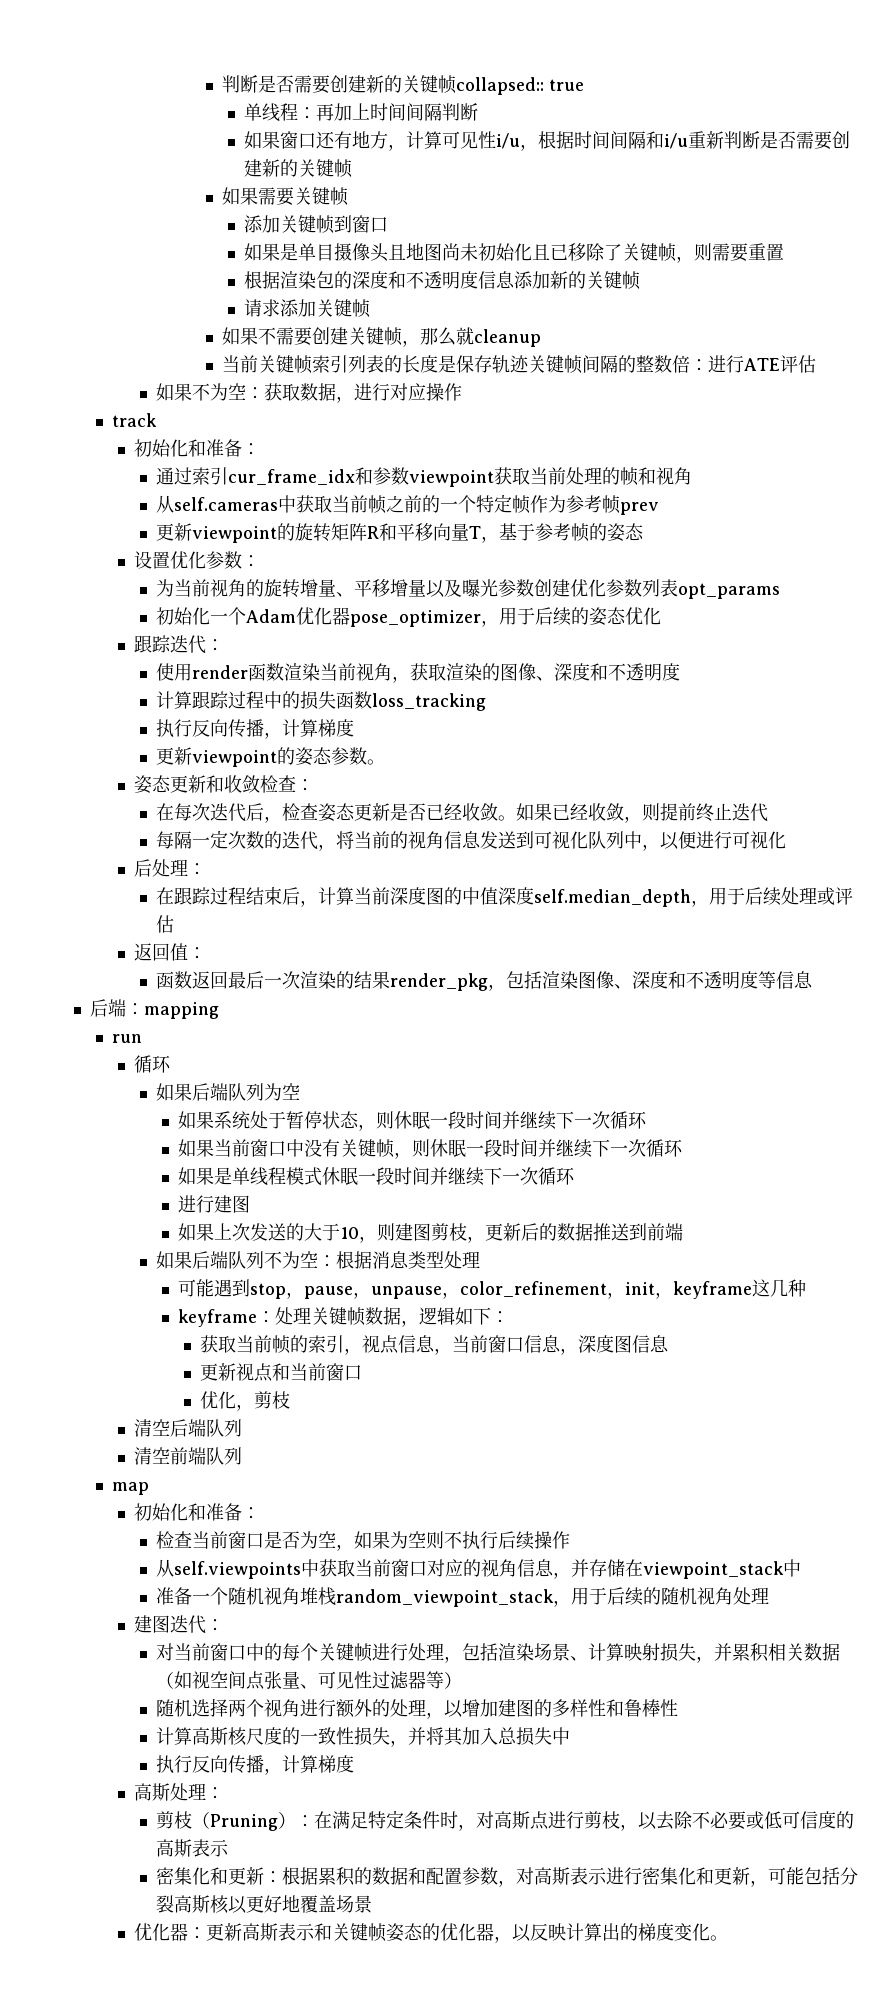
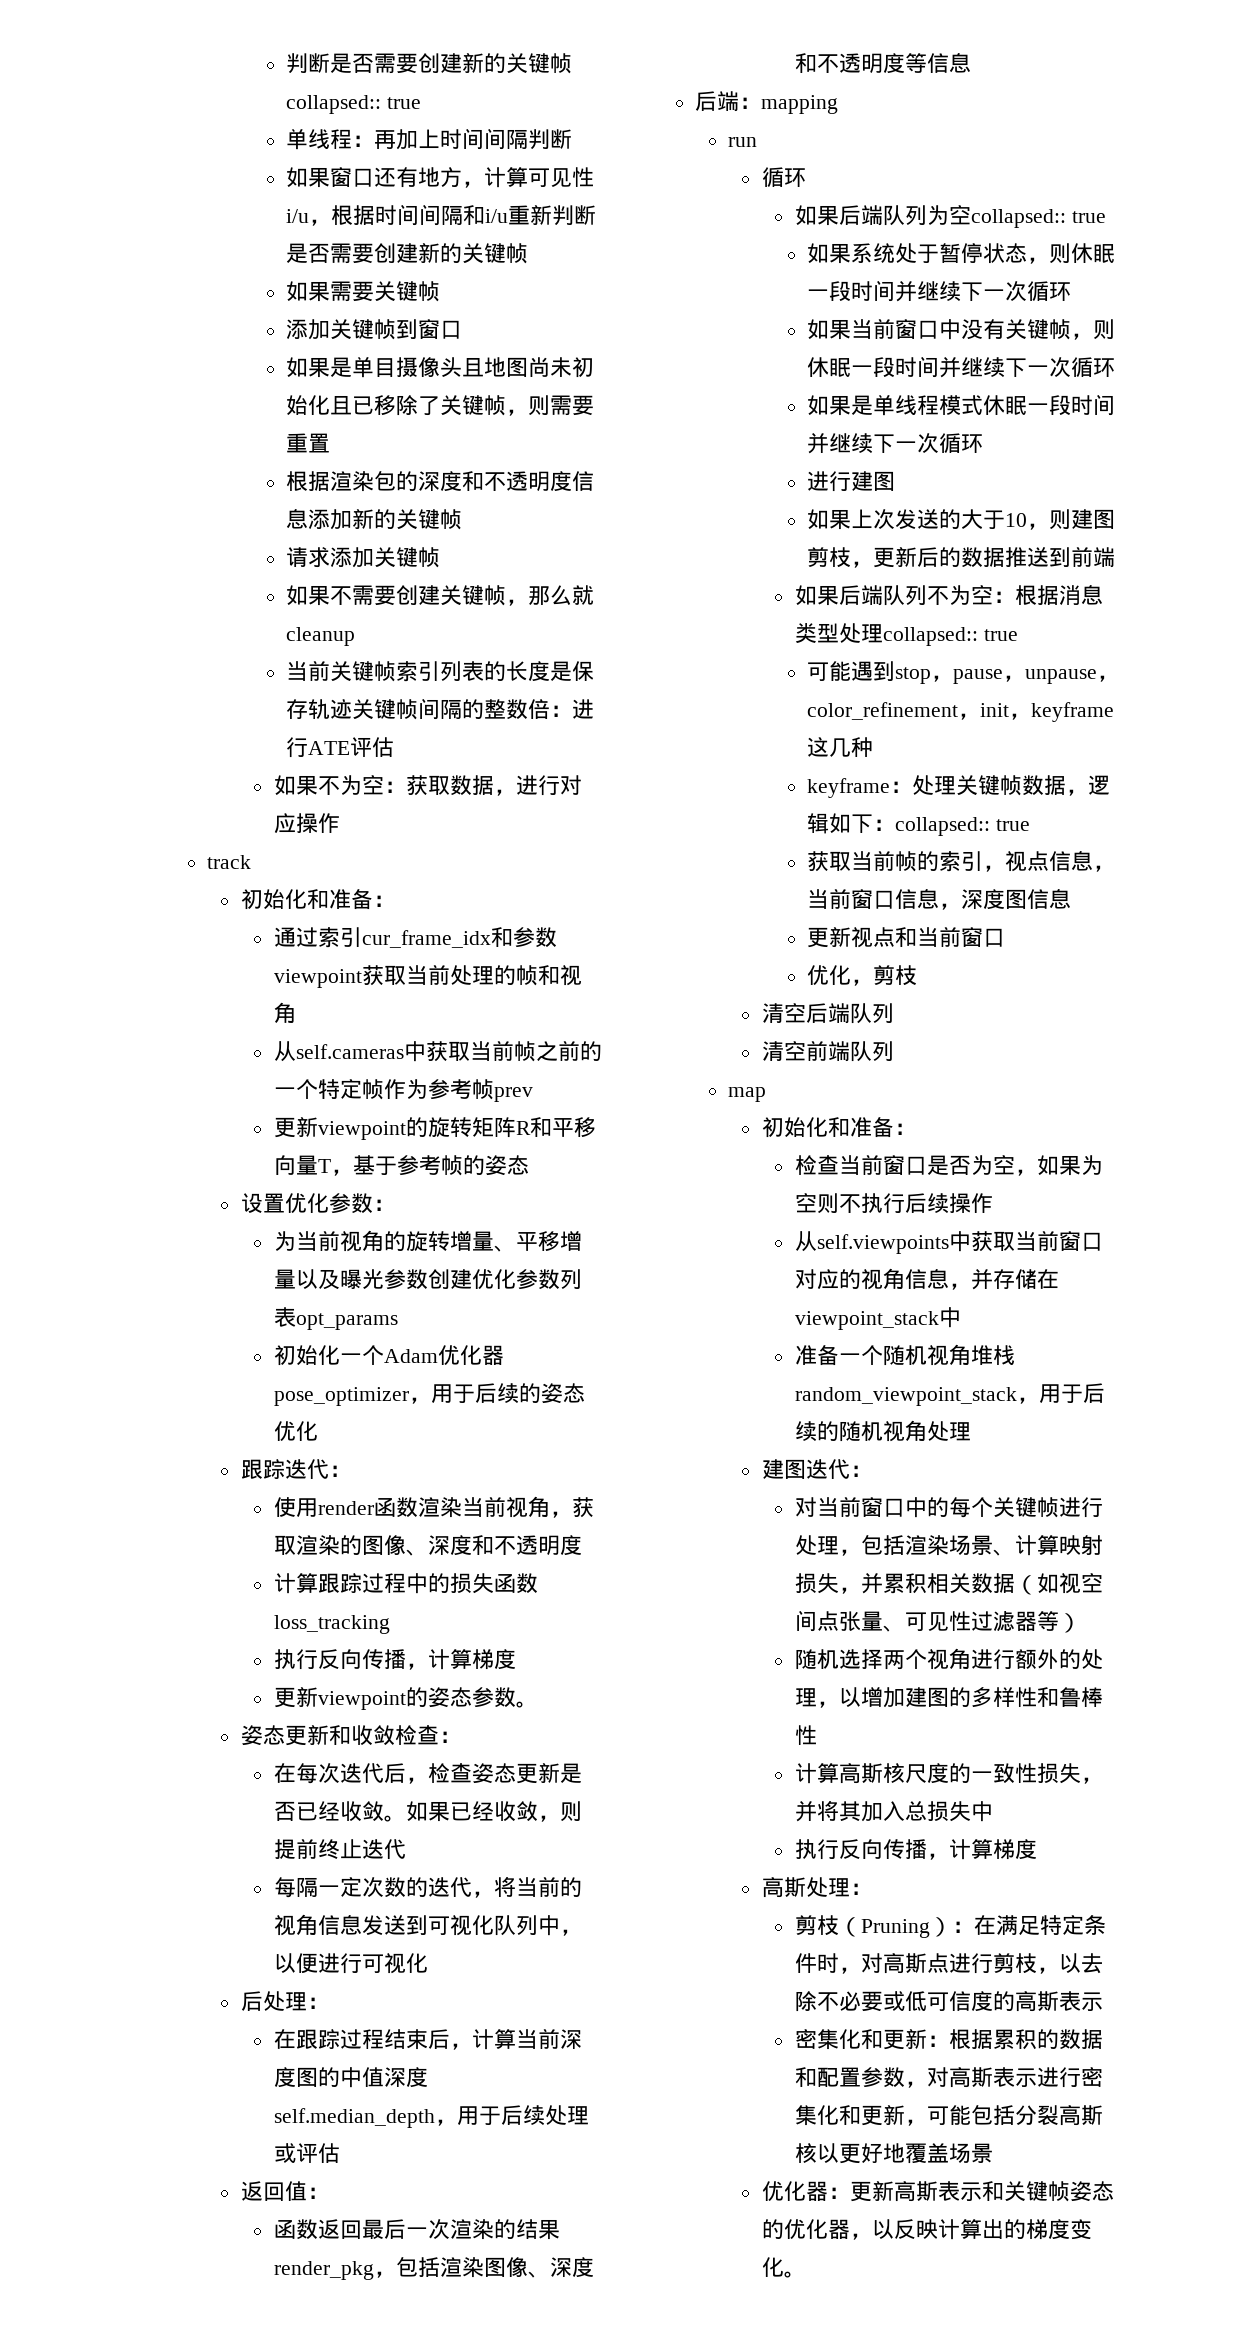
- 如果后端队列为空
+ 如果后端队列为空collapsed:: true
- 如果后端队列不为空：根据消息类型处理
+ 如果后端队列不为空：根据消息类型处理collapsed:: true
- keyframe：处理关键帧数据，逻辑如下：
+ keyframe：处理关键帧数据，逻辑如下：collapsed:: true

